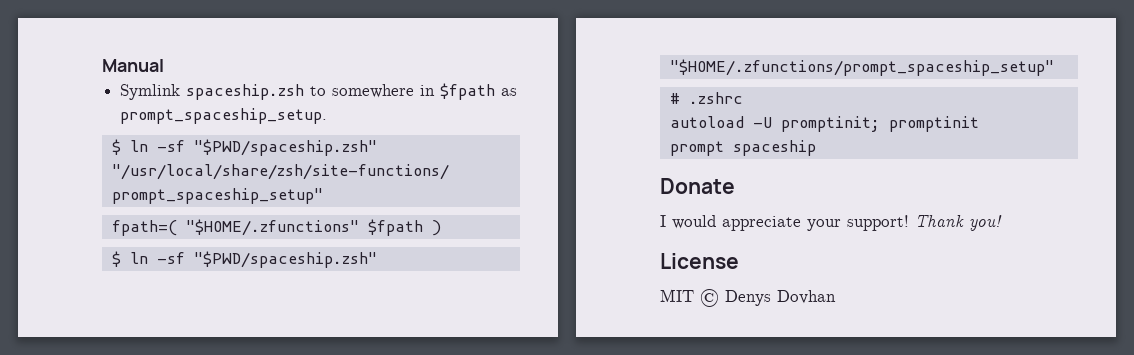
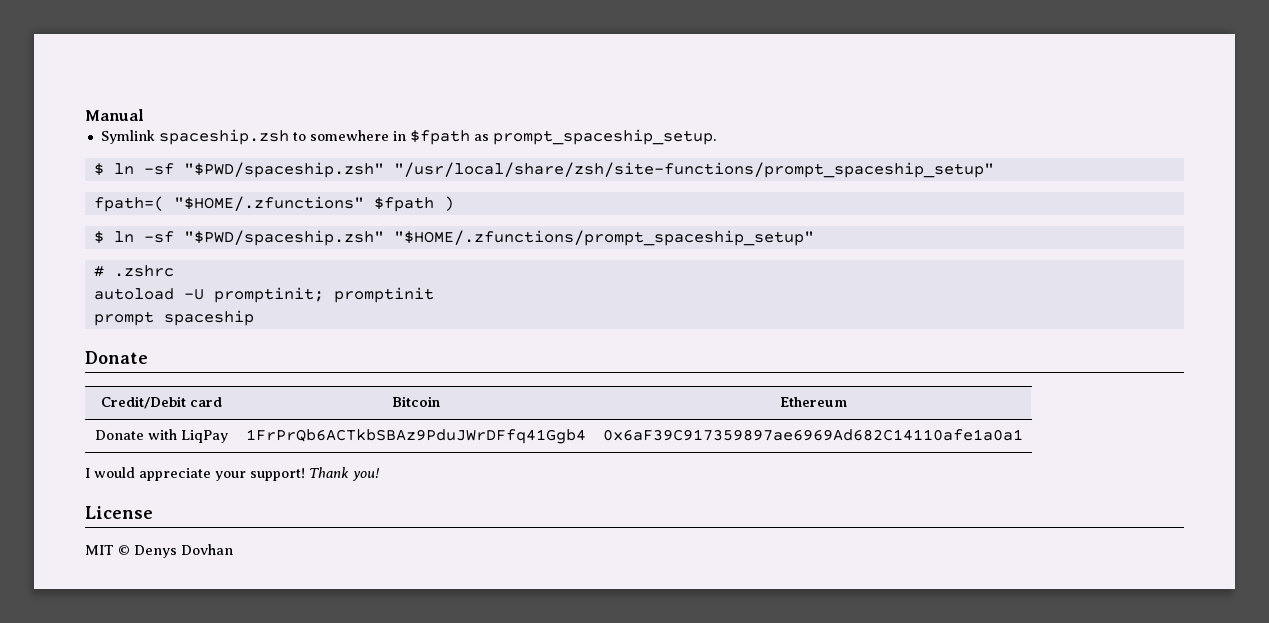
+ Credit/Debit card | Bitcoin | Ethereum
+ Donate with LiqPay | 1FrPrQb6ACTkbSBAz9PduJWrDFfq41Ggb4 | 0x6aF39C917359897ae6969Ad682C14110afe1a0a1

